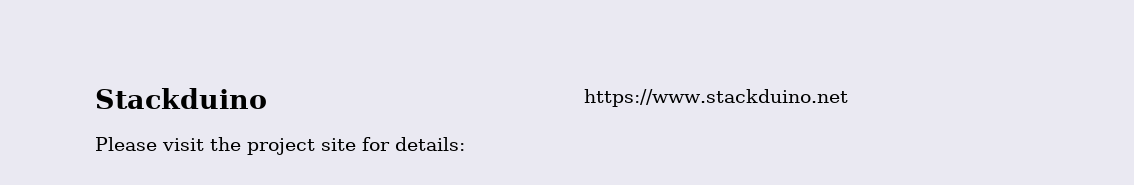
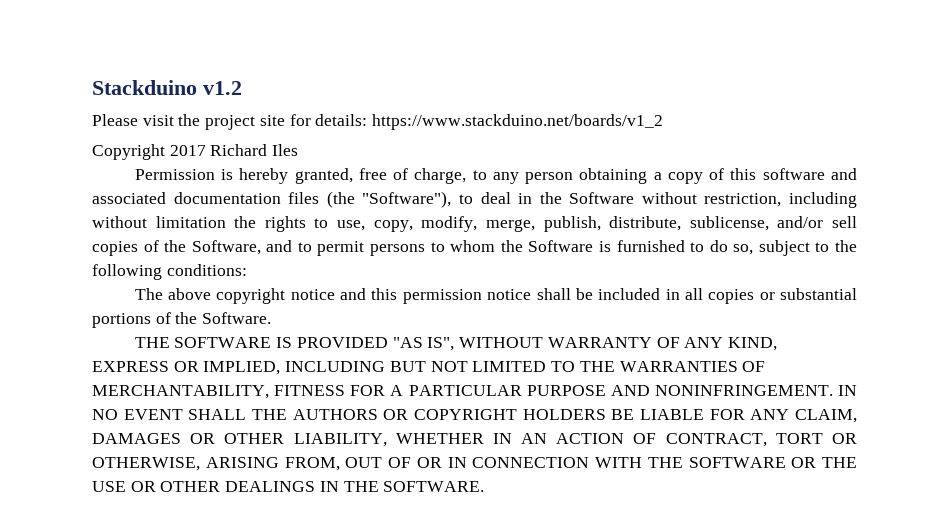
- Stackduino
+ Stackduino v1.2
- Please visit the project site for details: https://www.stackduino.net
+ Please visit the project site for details: https://www.stackduino.net/boards/v1_2
+ Copyright 2017 Richard Iles
+ Permission is hereby granted, free of charge, to any person obtaining a copy of this software and associated documentation files (the "Software"), to deal in the Software without restriction, including without limitation the rights to use, copy, modify, merge, publish, distribute, sublicense, and/or sell copies of the Software, and to permit persons to whom the Software is furnished to do so, subject to the following conditions:
+ The above copyright notice and this permission notice shall be included in all copies or substantial portions of the Software.
+ THE SOFTWARE IS PROVIDED "AS IS", WITHOUT WARRANTY OF ANY KIND, EXPRESS OR IMPLIED, INCLUDING BUT NOT LIMITED TO THE WARRANTIES OF MERCHANTABILITY, FITNESS FOR A PARTICULAR PURPOSE AND NONINFRINGEMENT. IN NO EVENT SHALL THE AUTHORS OR COPYRIGHT HOLDERS BE LIABLE FOR ANY CLAIM, DAMAGES OR OTHER LIABILITY, WHETHER IN AN ACTION OF CONTRACT, TORT OR OTHERWISE, ARISING FROM, OUT OF OR IN CONNECTION WITH THE SOFTWARE OR THE USE OR OTHER DEALINGS IN THE SOFTWARE.

